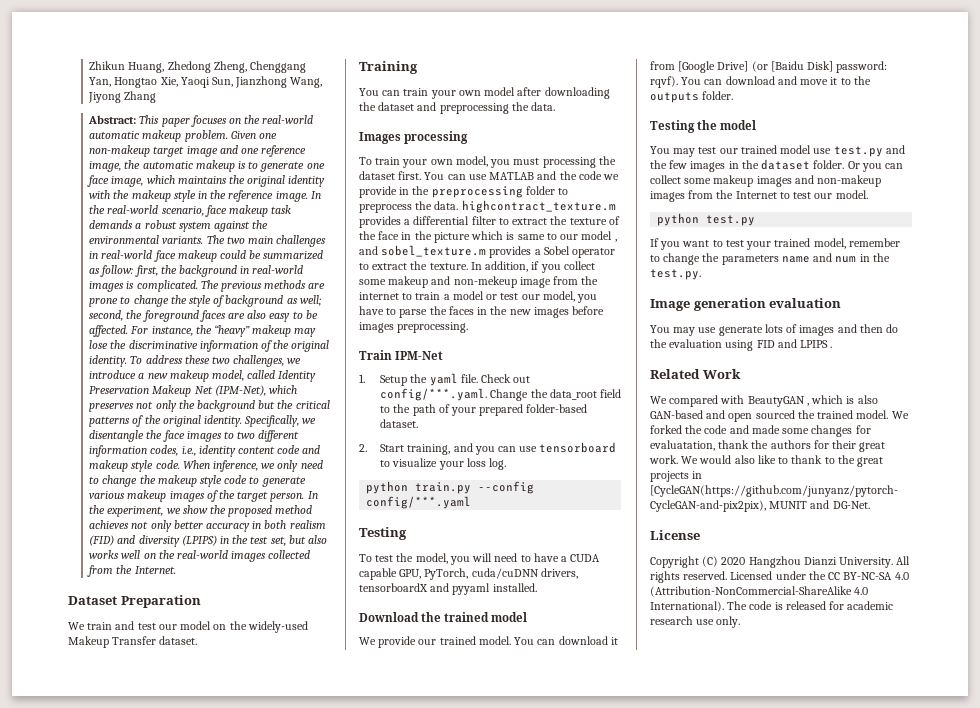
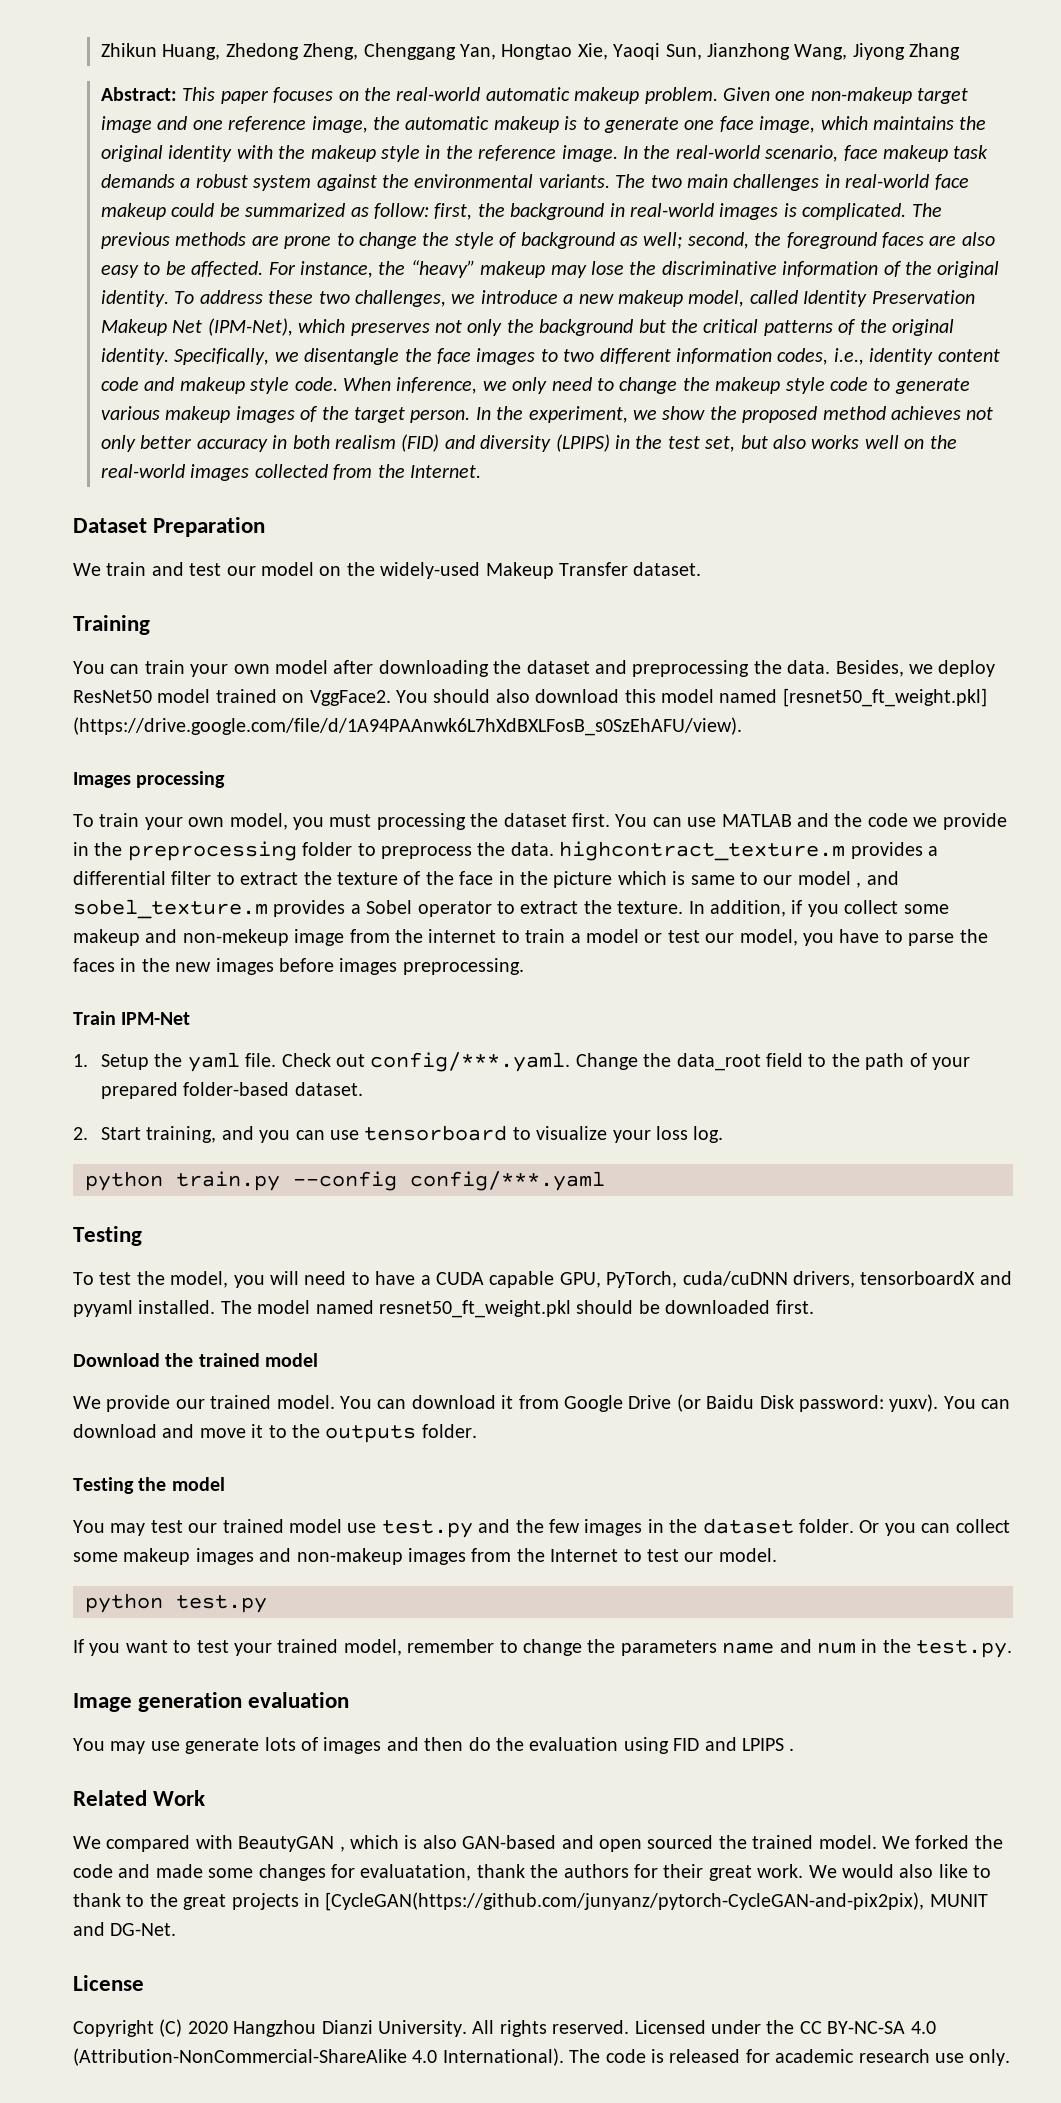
+ Besides, we deploy ResNet50 model trained on VggFace2. You should also download this model named [resnet50_ft_weight.pkl] (https://drive.google.com/file/d/1A94PAAnwk6L7hXdBXLFosB_s0SzEhAFU/view).
+ The model named resnet50_ft_weight.pkl should be downloaded first.
- You can download it from [Google Drive] (or [Baidu Disk] password: rqvf).
+ You can download it from Google Drive (or Baidu Disk password: yuxv).

